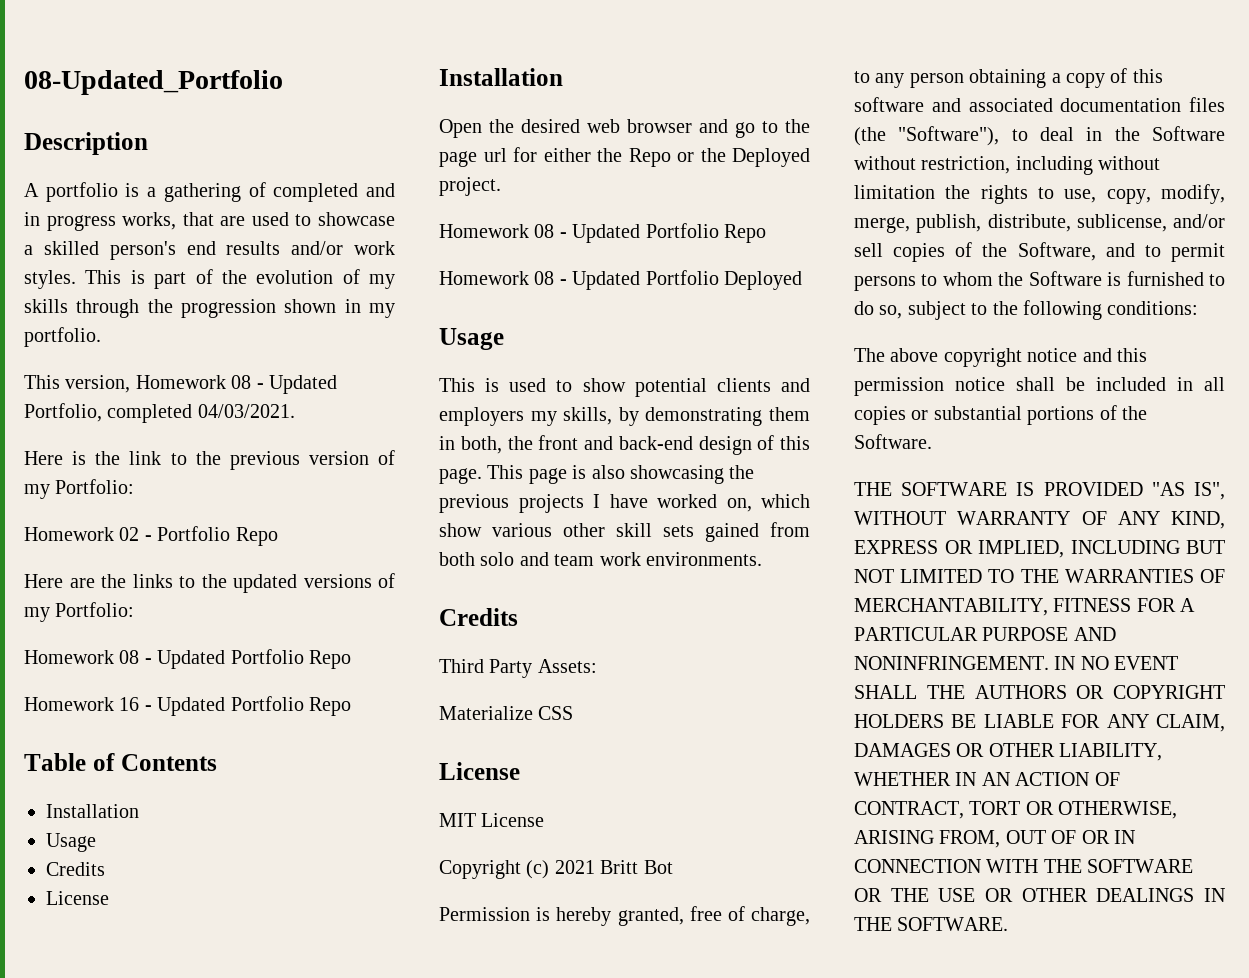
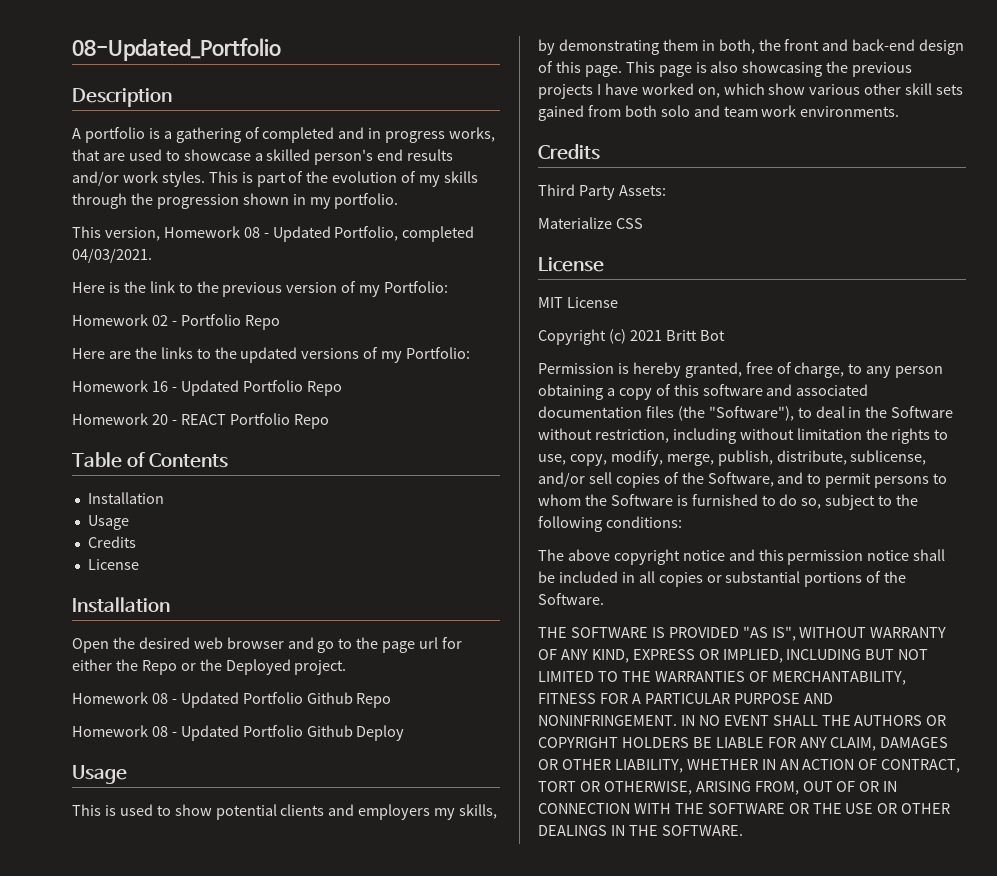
  Here are the links to the updated versions of my Portfolio:
- Homework 08 - Updated Portfolio Repo
  Homework 16 - Updated Portfolio Repo
+ Homework 20 - REACT Portfolio Repo
  Open the desired web browser and go to the page url for either the Repo or the Deployed project.
- Homework 08 - Updated Portfolio Repo
+ Homework 08 - Updated Portfolio Github Repo
- Homework 08 - Updated Portfolio Deployed
+ Homework 08 - Updated Portfolio Github Deploy

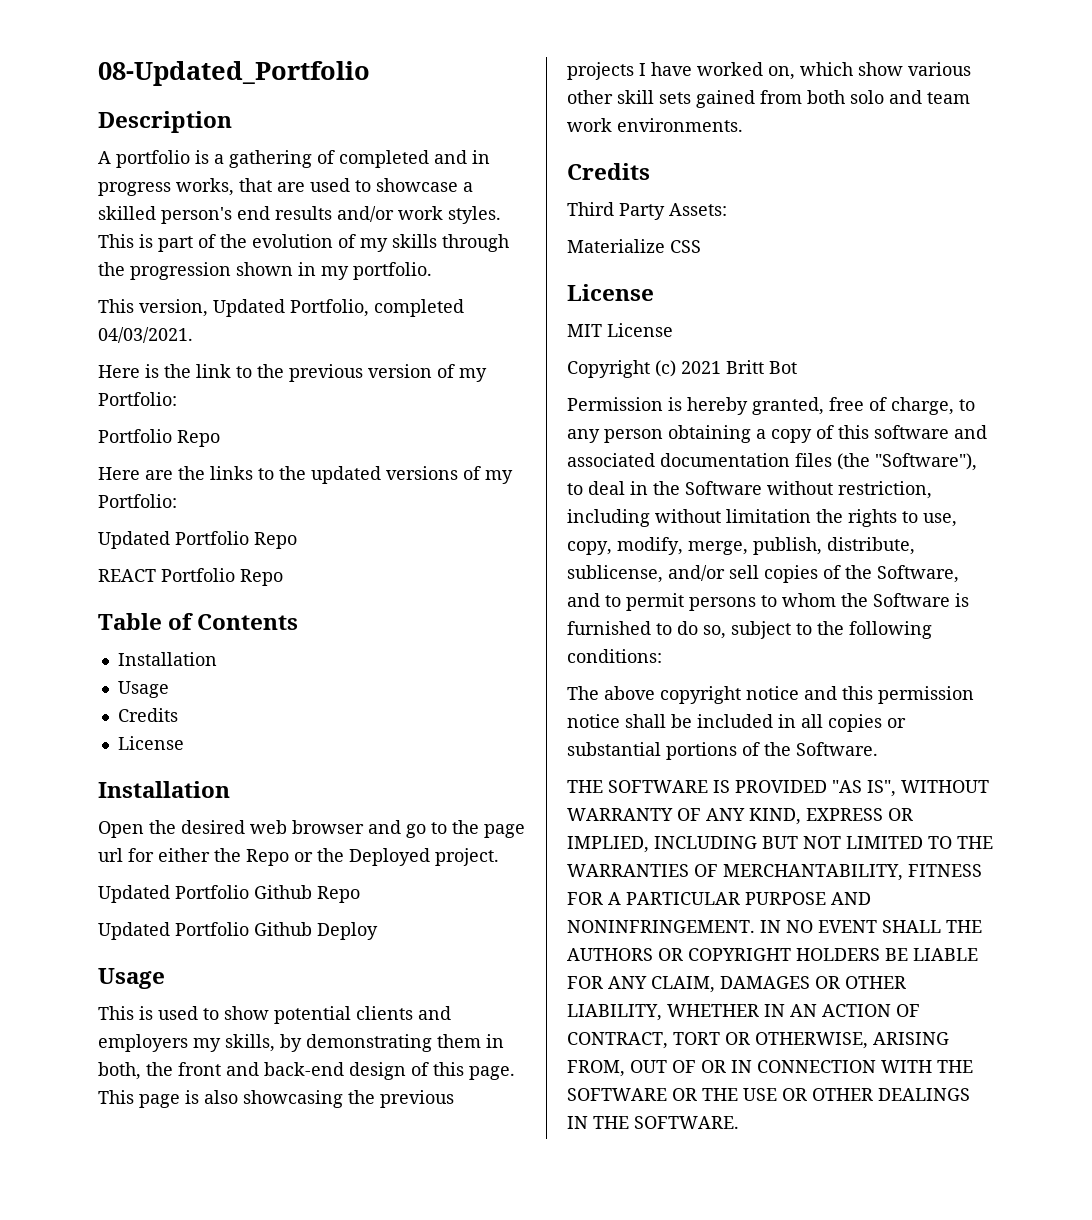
- This version, Homework 08 - Updated Portfolio, completed 04/03/2021.
+ This version, Updated Portfolio, completed 04/03/2021.
  Here is the link to the previous version of my Portfolio:
- Homework 02 - Portfolio Repo
+ Portfolio Repo
- Homework 16 - Updated Portfolio Repo
+ Updated Portfolio Repo
- Homework 20 - REACT Portfolio Repo
+ REACT Portfolio Repo
- Homework 08 - Updated Portfolio Github Repo
+ Updated Portfolio Github Repo
- Homework 08 - Updated Portfolio Github Deploy
+ Updated Portfolio Github Deploy

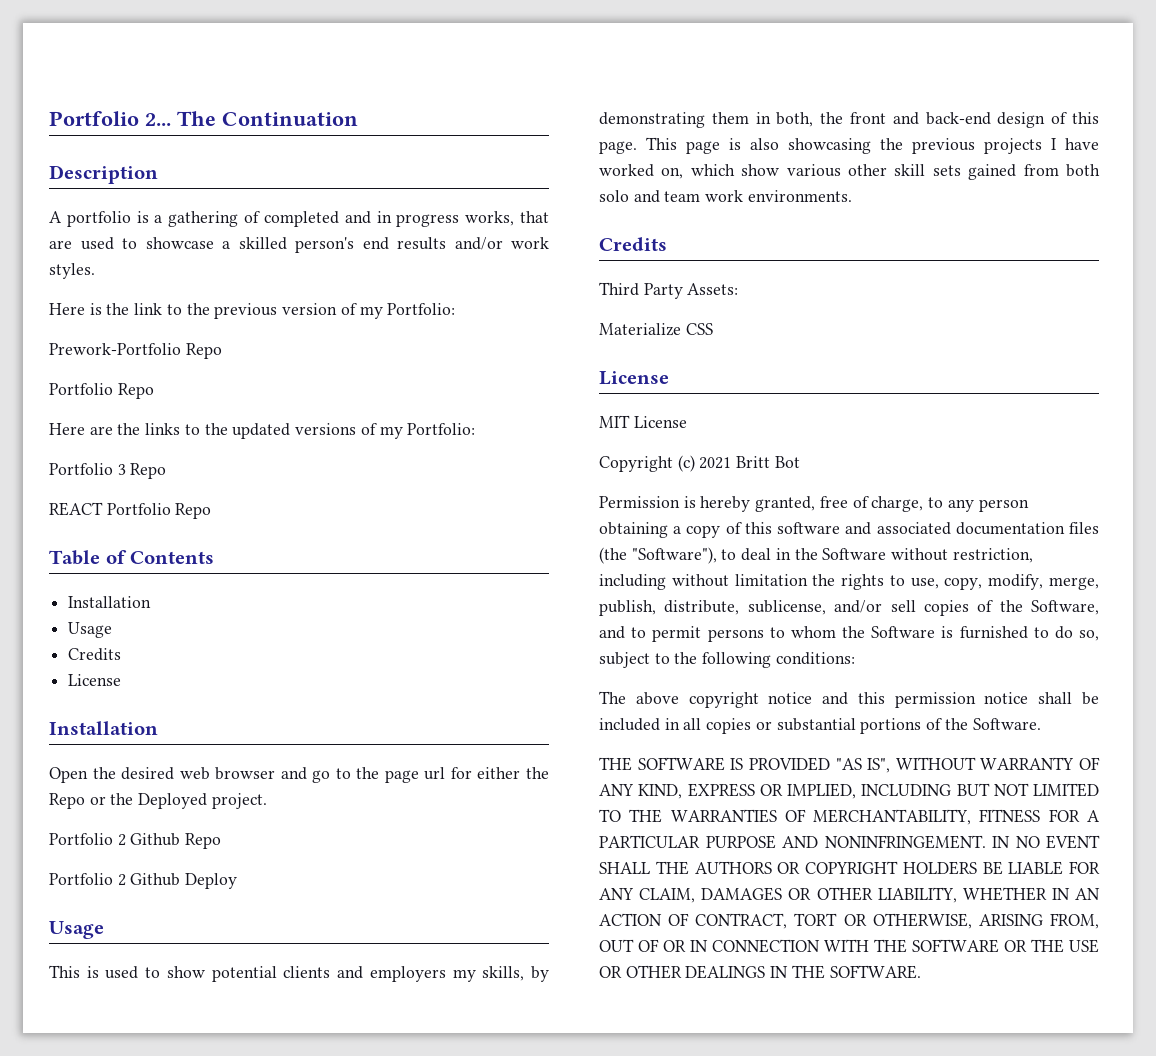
- 08-Updated_Portfolio
+ Portfolio 2... The Continuation
- This is part of the evolution of my skills through the progression shown in my portfolio.
- This version, Updated Portfolio, completed 04/03/2021.
+ Prework-Portfolio Repo
- Updated Portfolio Repo
+ Portfolio 3 Repo
- Updated Portfolio Github Repo
+ Portfolio 2 Github Repo
- Updated Portfolio Github Deploy
+ Portfolio 2 Github Deploy

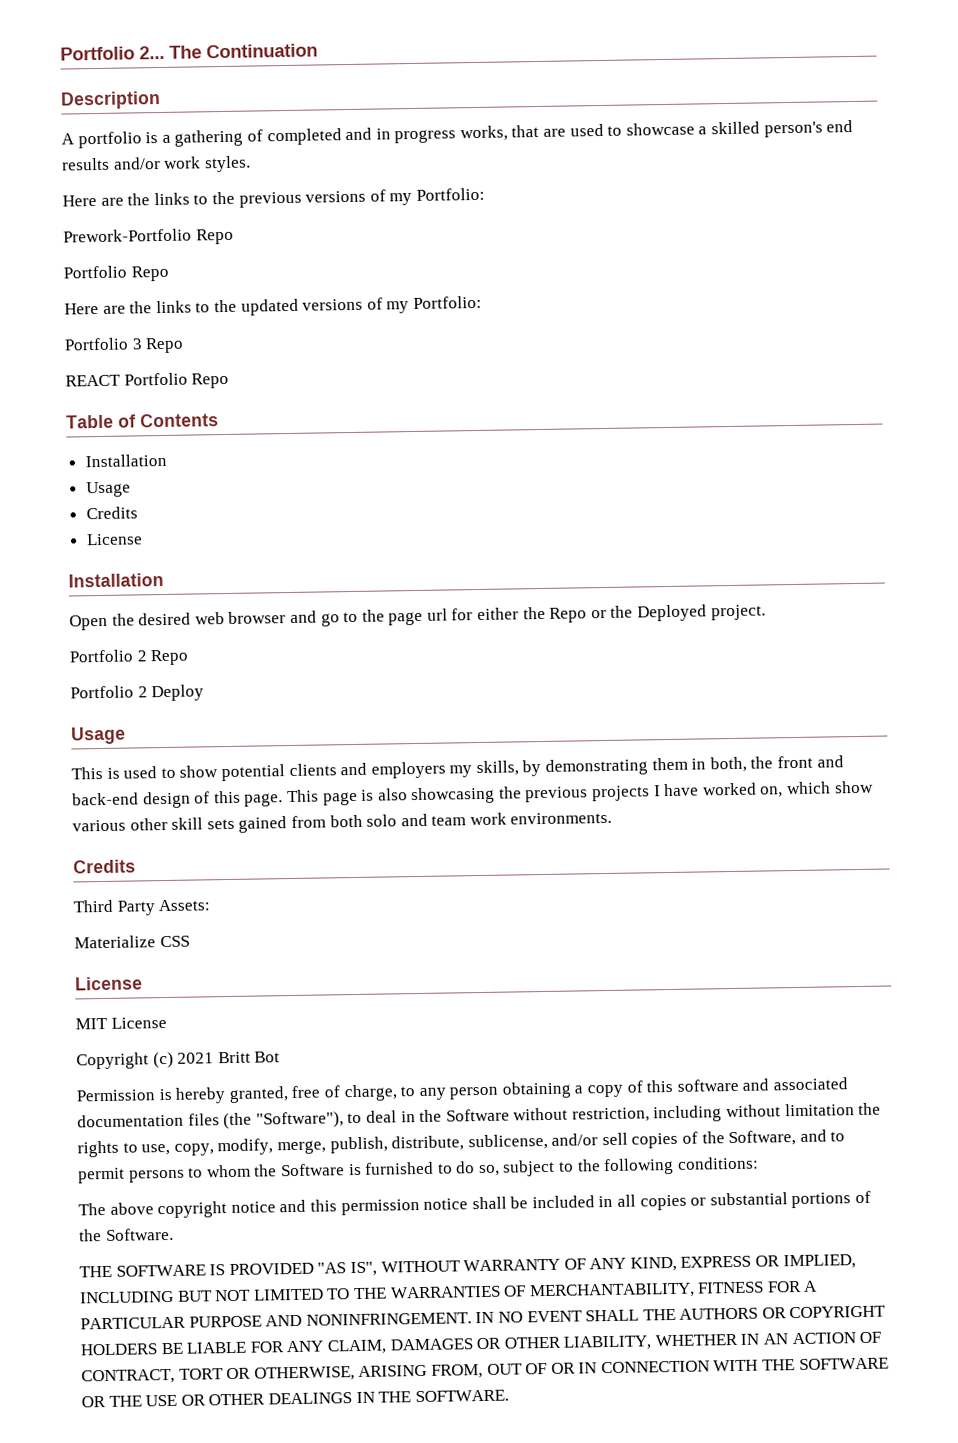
- Here is the link to the previous version of my Portfolio:
+ Here are the links to the previous versions of my Portfolio:
- Portfolio 2 Github Repo
+ Portfolio 2 Repo
- Portfolio 2 Github Deploy
+ Portfolio 2 Deploy

